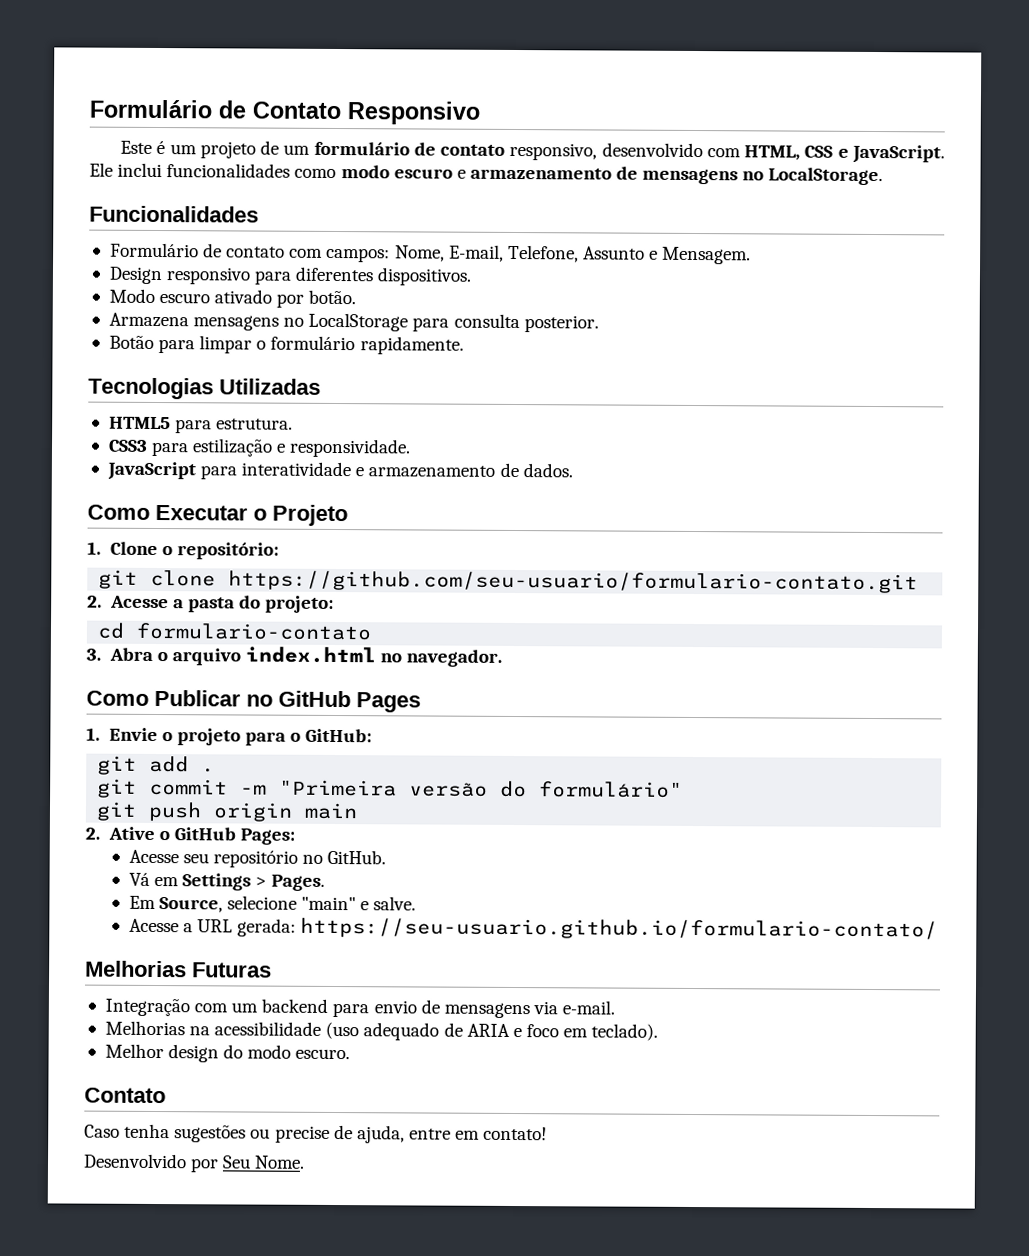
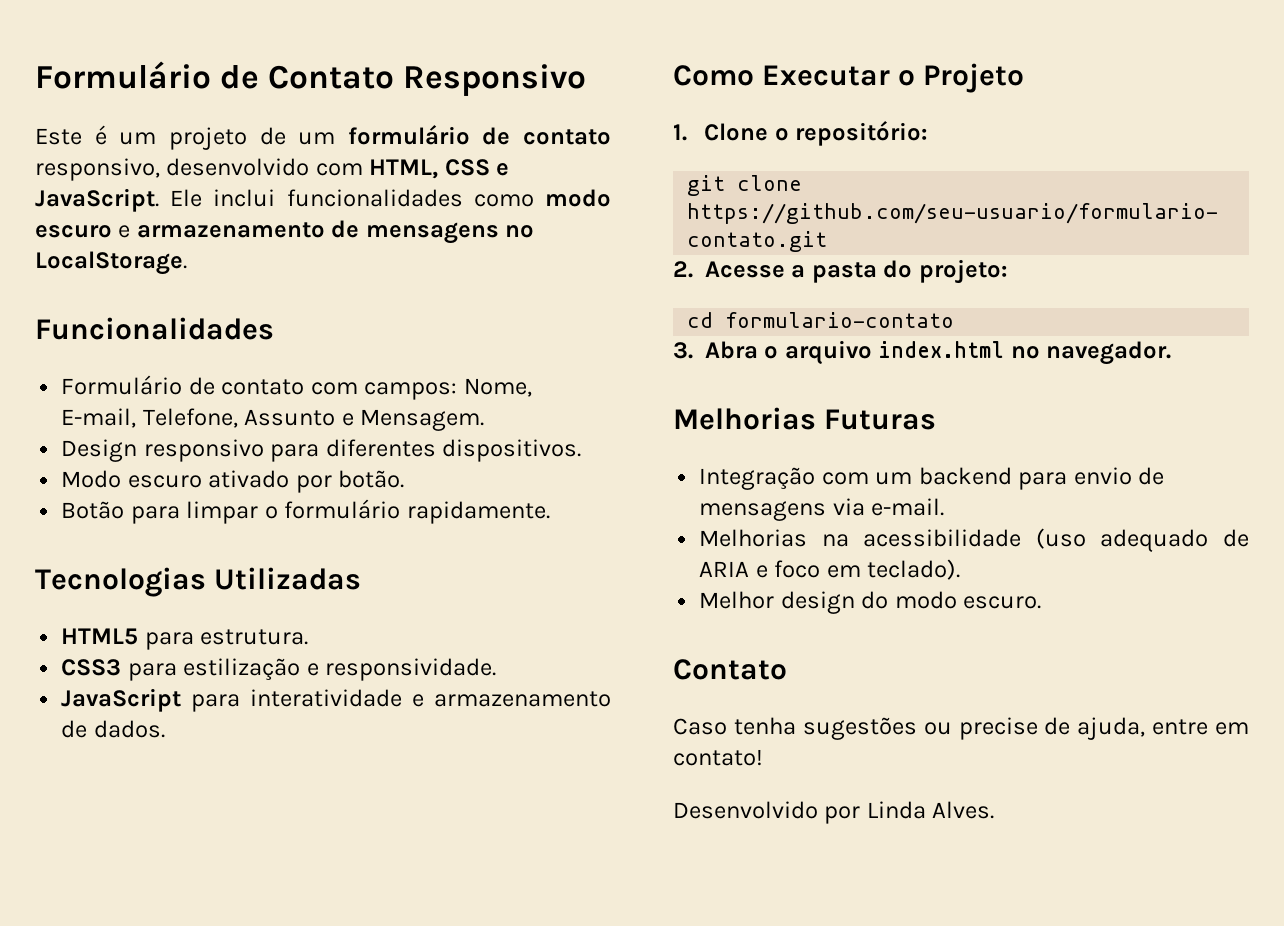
- Armazena mensagens no LocalStorage para consulta posterior.
- Como Publicar no GitHub Pages
- 1. Envie o projeto para o GitHub:
- git add .
- git commit -m "Primeira versão do formulário"
- git push origin main
- 2. Ative o GitHub Pages:
- Acesse seu repositório no GitHub.
- Vá em Settings > Pages.
- Em Source, selecione "main" e salve.
- Acesse a URL gerada: https://seu-usuario.github.io/formulario-contato/
- Desenvolvido por Seu Nome.
+ Desenvolvido por Linda Alves.

